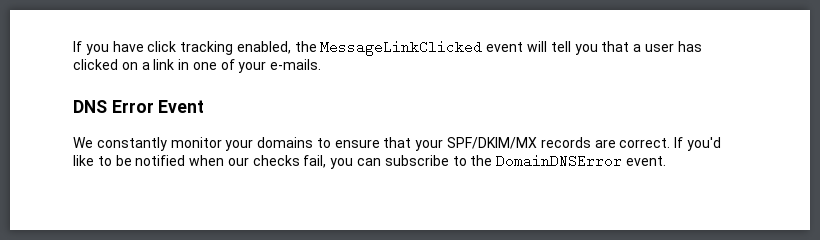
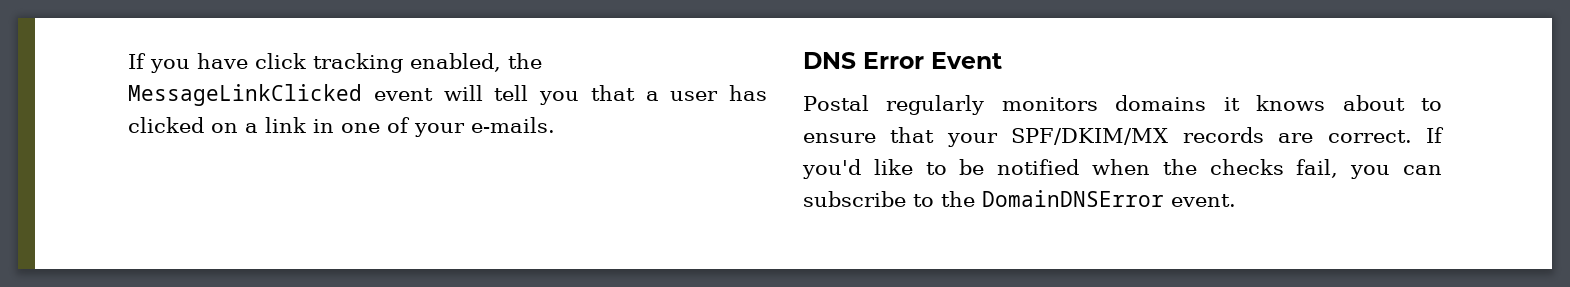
- We constantly monitor your domains to ensure that your SPF/DKIM/MX records are correct.
+ Postal regularly monitors domains it knows about to ensure that your SPF/DKIM/MX records are correct.
- If you'd like to be notified when our checks fail, you can subscribe to the DomainDNSError event.
+ If you'd like to be notified when the checks fail, you can subscribe to the DomainDNSError event.

